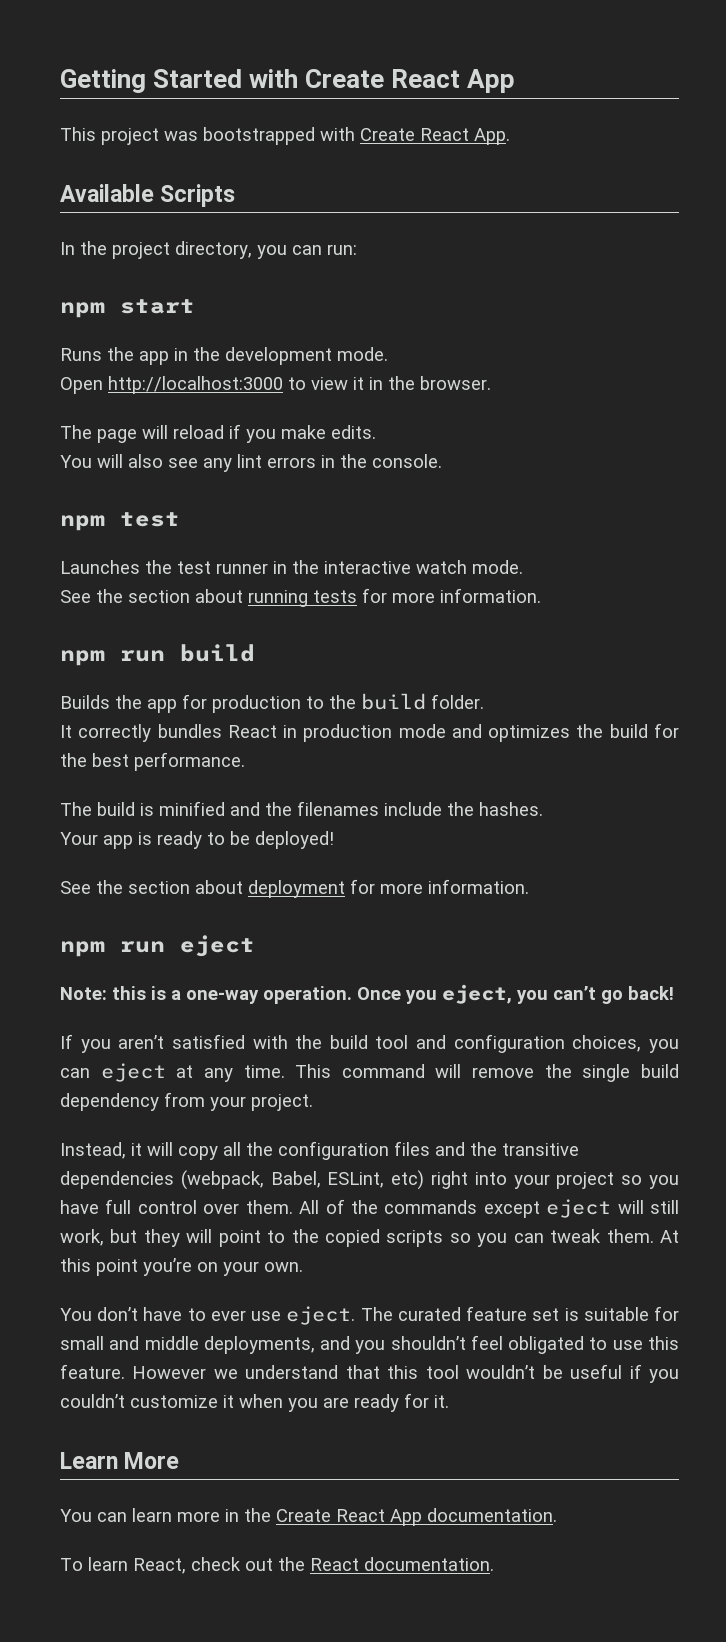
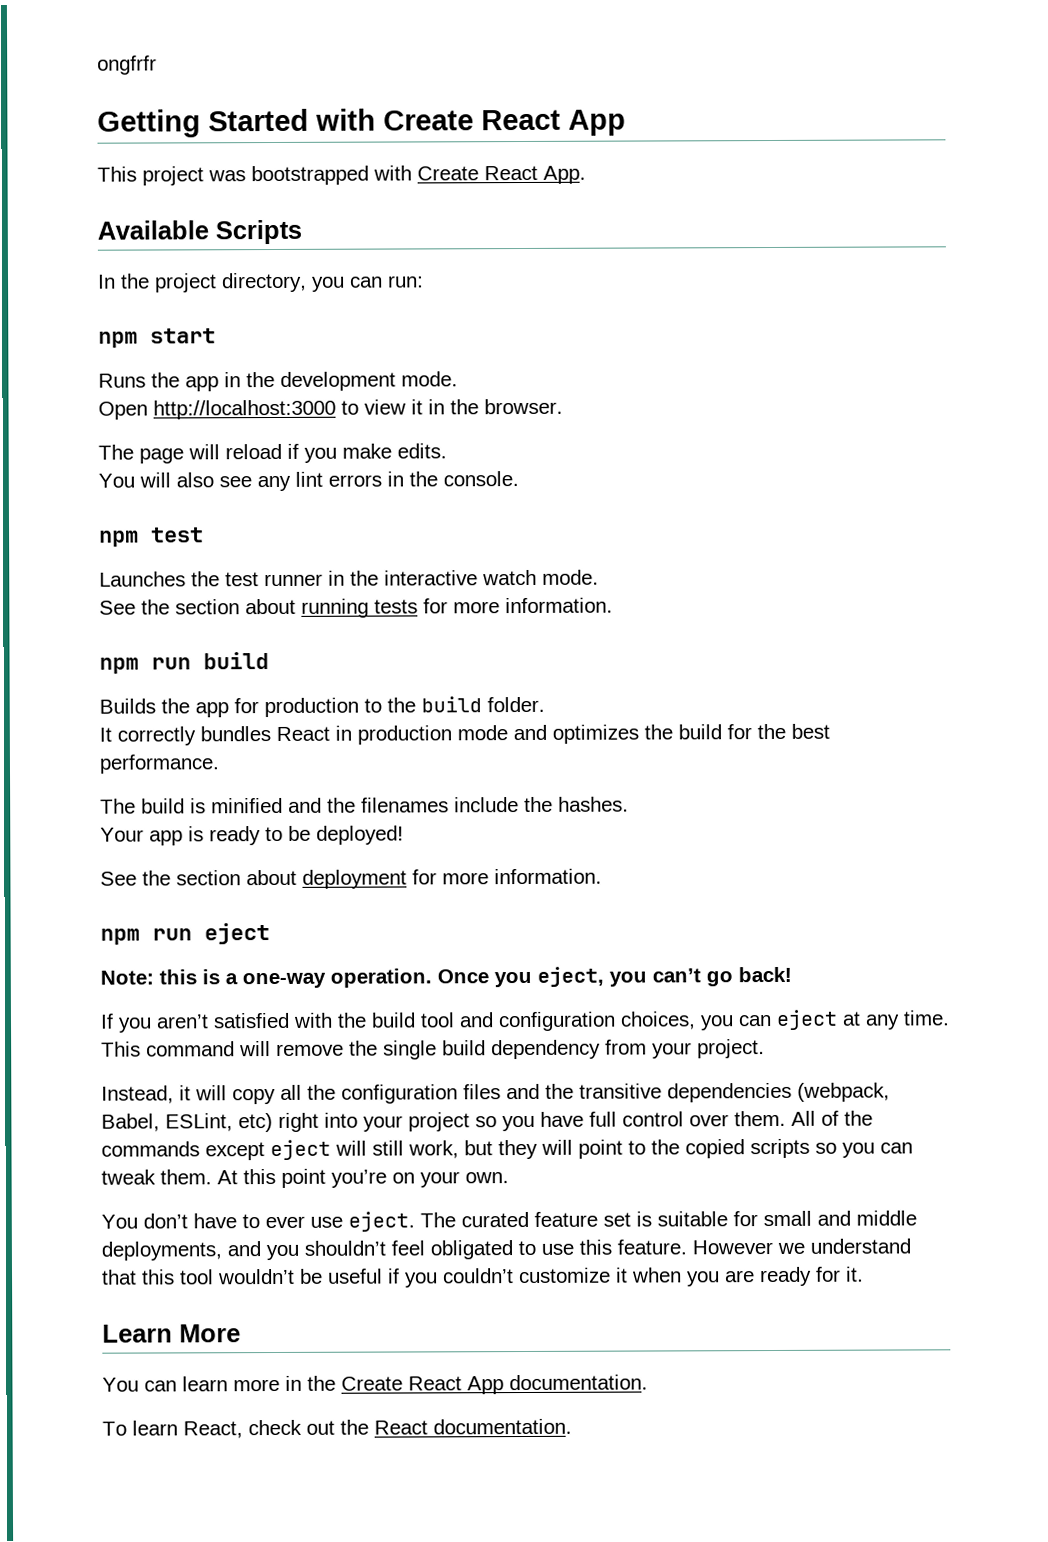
+ ongfrfr

